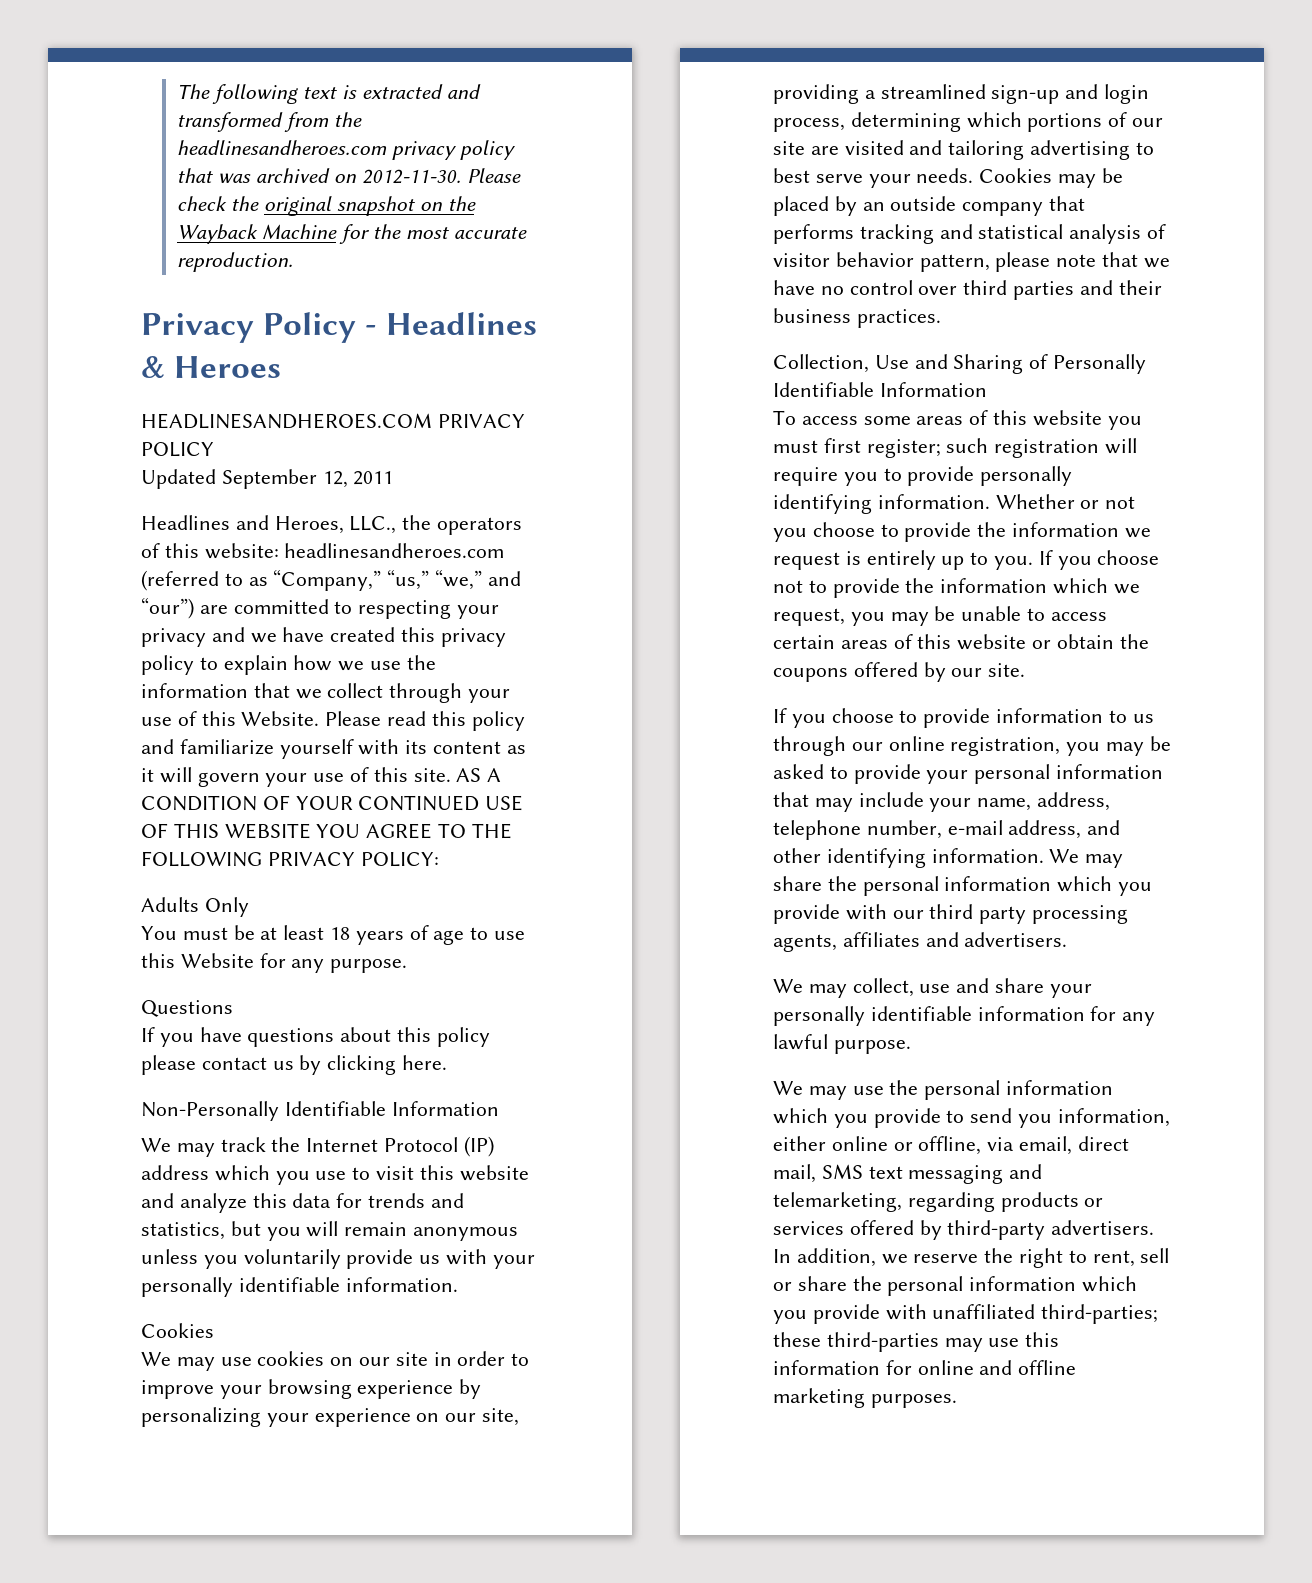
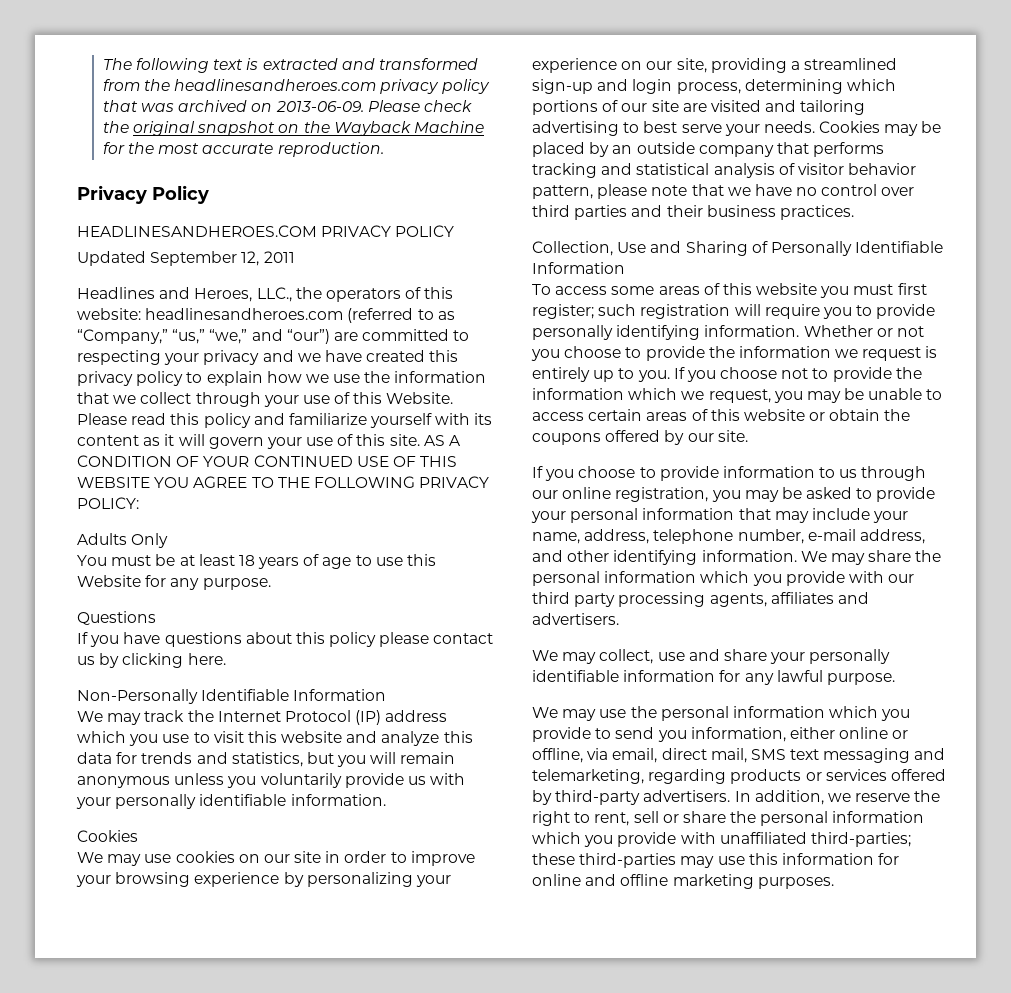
- The following text is extracted and transformed from the headlinesandheroes.com privacy policy that was archived on 2012-11-30.
+ The following text is extracted and transformed from the headlinesandheroes.com privacy policy that was archived on 2013-06-09.
- Privacy Policy - Headlines & Heroes
+ Privacy Policy

